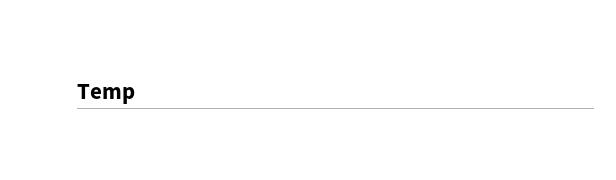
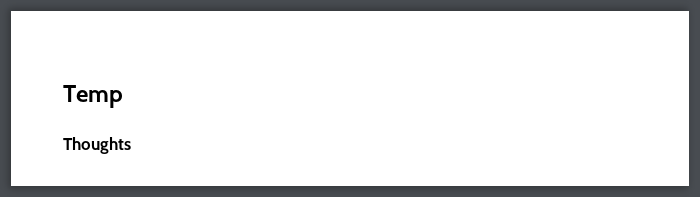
+ Thoughts

